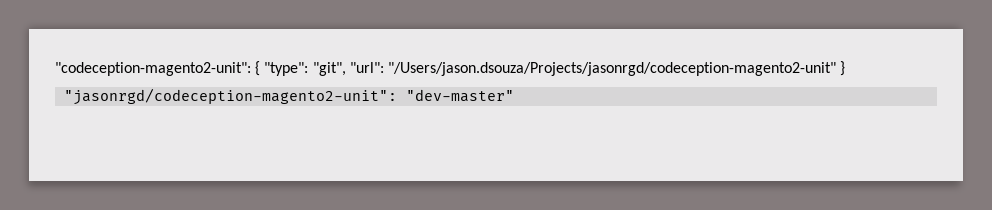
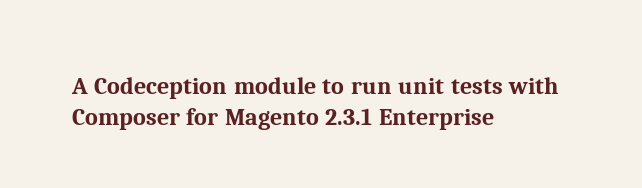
- "codeception-magento2-unit": { "type": "git", "url": "/Users/jason.dsouza/Projects/jasonrgd/codeception-magento2-unit" }
- "jasonrgd/codeception-magento2-unit": "dev-master"
+ A Codeception module to run unit tests with Composer for Magento 2.3.1 Enterprise

